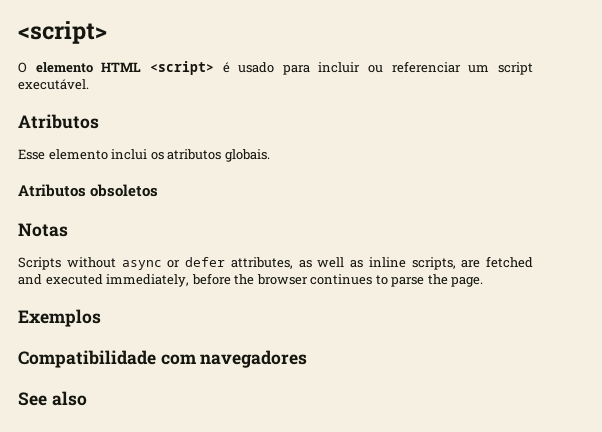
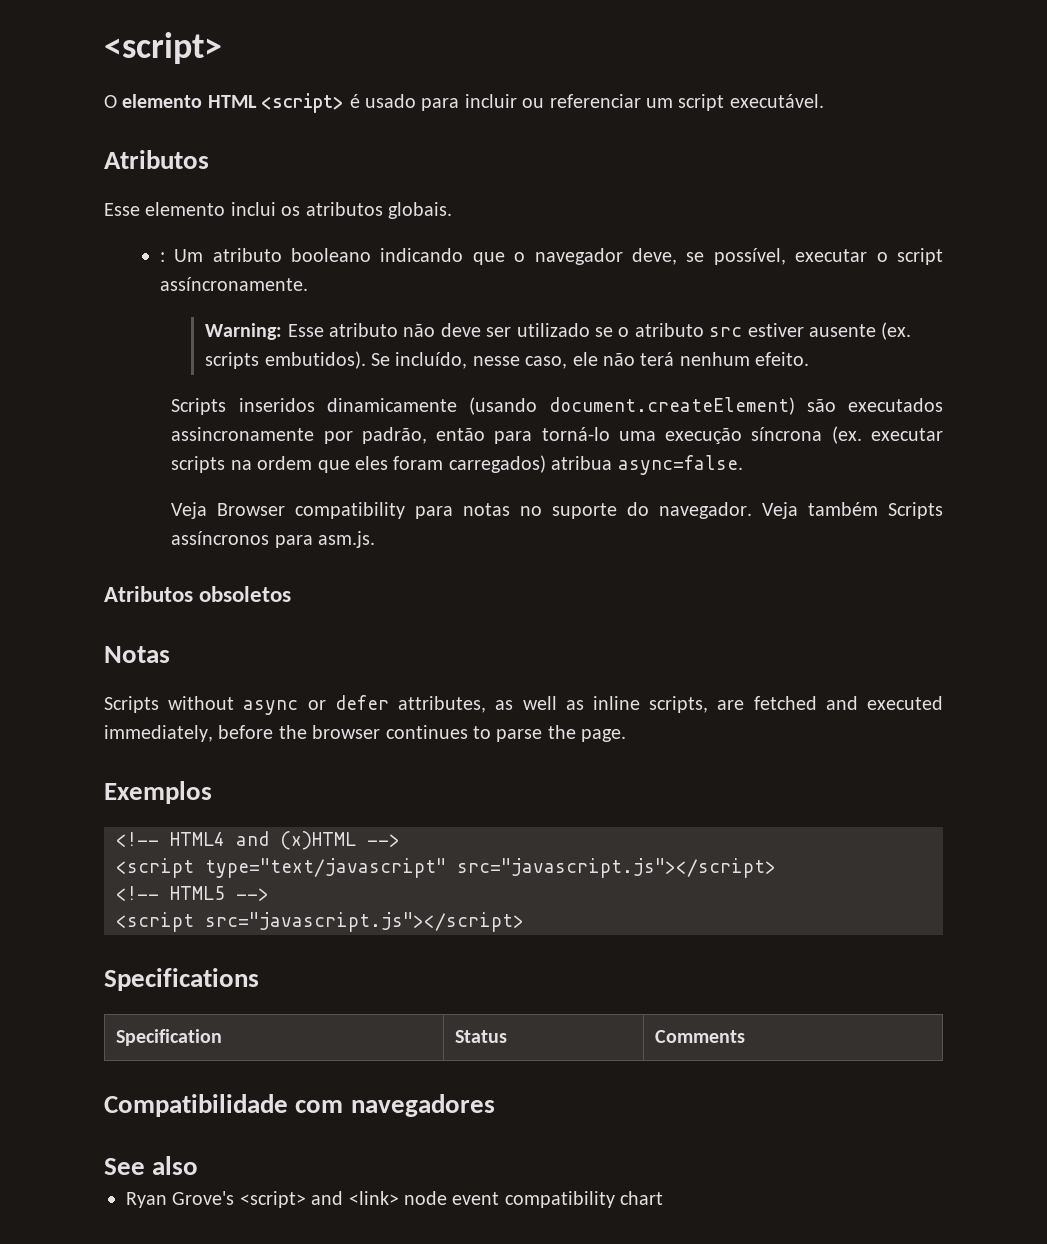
+ : Um atributo booleano indicando que o navegador deve, se possível, executar o script assíncronamente.
+ Warning: Esse atributo não deve ser utilizado se o atributo src estiver ausente (ex. scripts embutidos). Se incluído, nesse caso, ele não terá nenhum efeito.
+ Scripts inseridos dinamicamente (usando document.createElement) são executados assincronamente por padrão, então para torná-lo uma execução síncrona (ex. executar scripts na ordem que eles foram carregados) atribua async=false.
+ Veja Browser compatibility para notas no suporte do navegador. Veja também Scripts assíncronos para asm.js.
+ <!-- HTML4 and (x)HTML -->
+ <script type="text/javascript" src="javascript.js"></script>
+ <!-- HTML5 -->
+ <script src="javascript.js"></script>
+ Specifications
+ Specification | Status | Comments
+ Ryan Grove's <script> and <link> node event compatibility chart

